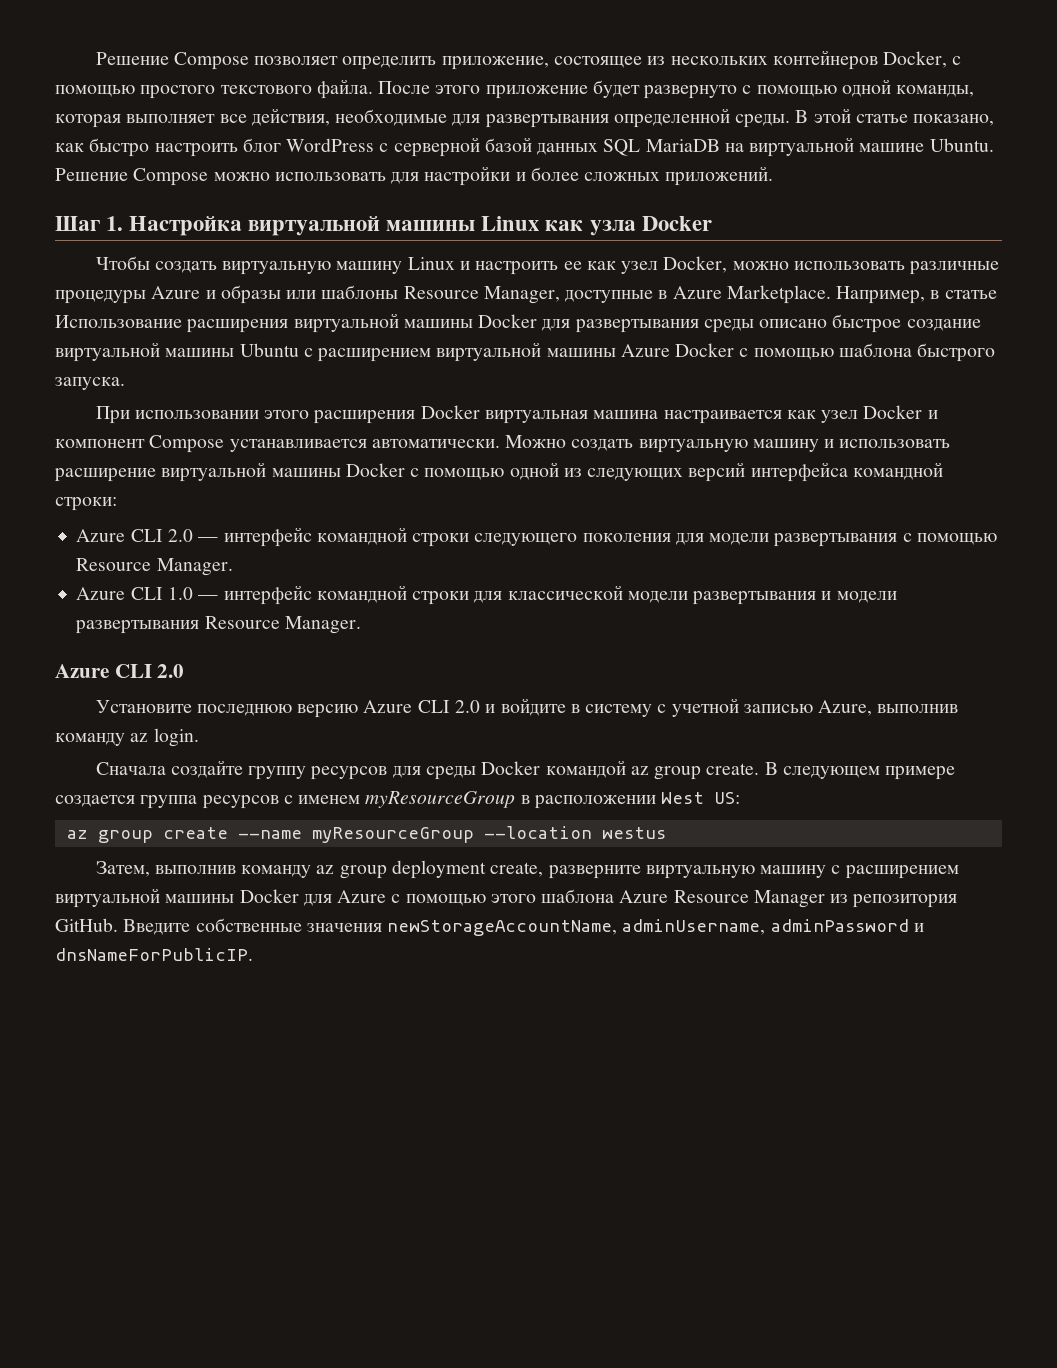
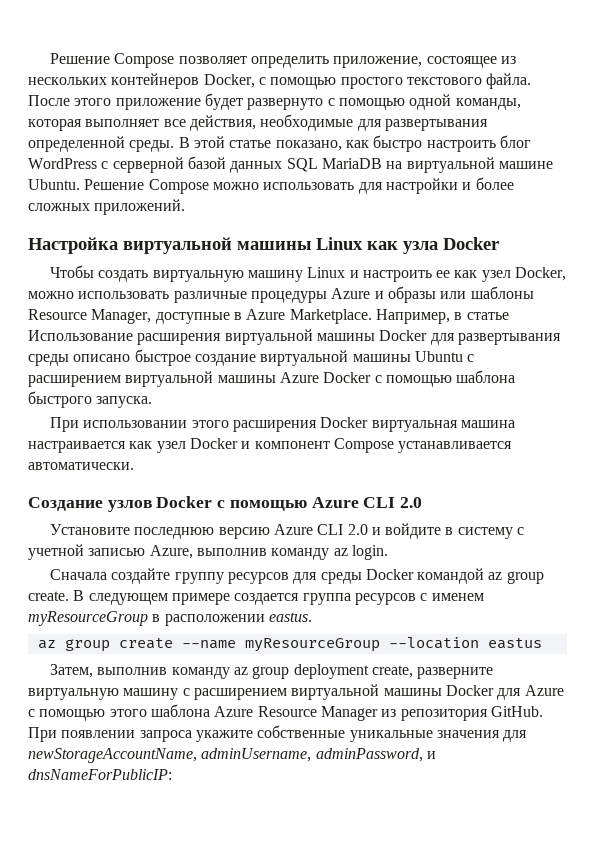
- Шаг 1. Настройка виртуальной машины Linux как узла Docker
+ Настройка виртуальной машины Linux как узла Docker
- При использовании этого расширения Docker виртуальная машина настраивается как узел Docker и компонент Compose устанавливается автоматически. Можно создать виртуальную машину и использовать расширение виртуальной машины Docker с помощью одной из следующих версий интерфейса командной строки:
- Azure CLI 2.0 — интерфейс командной строки следующего поколения для модели развертывания с помощью Resource Manager.
- Azure CLI 1.0 — интерфейс командной строки для классической модели развертывания и модели развертывания Resource Manager.
- Azure CLI 2.0
+ При использовании этого расширения Docker виртуальная машина настраивается как узел Docker и компонент Compose устанавливается автоматически.
+ Создание узлов Docker с помощью Azure CLI 2.0
- В следующем примере создается группа ресурсов с именем myResourceGroup в расположении West US:
+ В следующем примере создается группа ресурсов с именем myResourceGroup в расположении eastus.
- az group create --name myResourceGroup --location westus
+ az group create --name myResourceGroup --location eastus
- Введите собственные значения newStorageAccountName, adminUsername, adminPassword и dnsNameForPublicIP.
+ При появлении запроса укажите собственные уникальные значения для newStorageAccountName, adminUsername, adminPassword, и dnsNameForPublicIP:

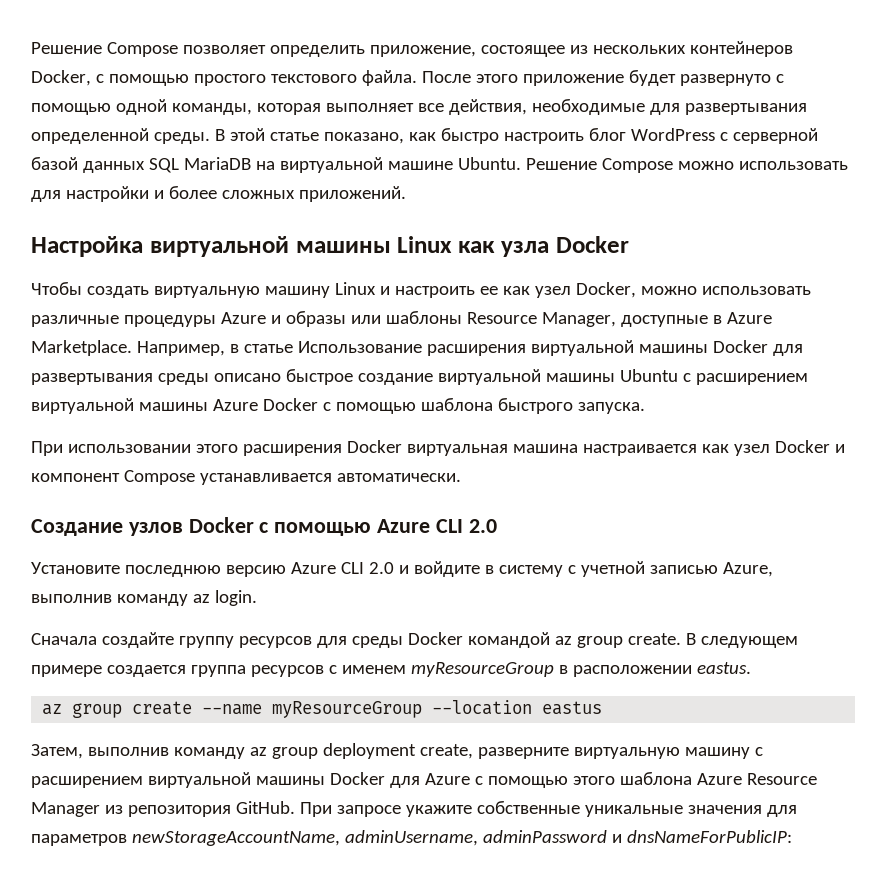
- При появлении запроса укажите собственные уникальные значения для newStorageAccountName, adminUsername, adminPassword, и dnsNameForPublicIP:
+ При запросе укажите собственные уникальные значения для параметров newStorageAccountName, adminUsername, adminPassword и dnsNameForPublicIP:

